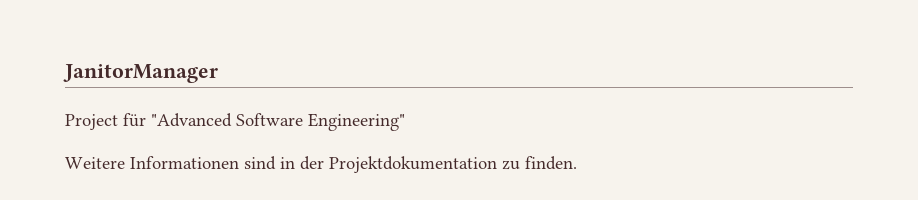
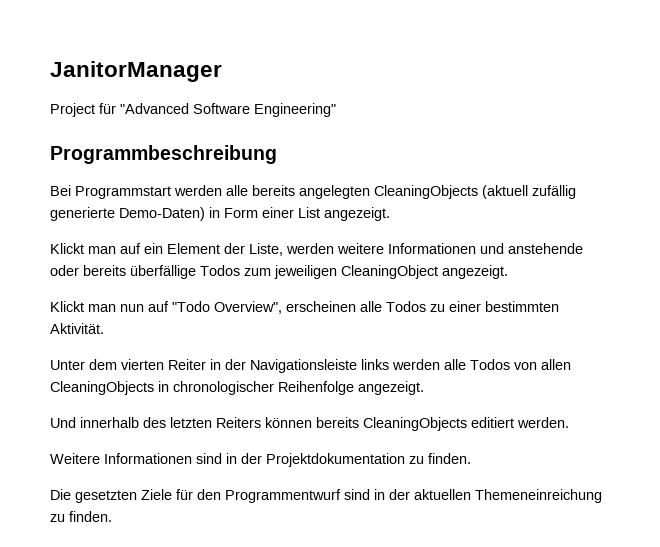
+ Programmbeschreibung
+ Bei Programmstart werden alle bereits angelegten CleaningObjects (aktuell zufällig generierte Demo-Daten) in Form einer List angezeigt.
+ Klickt man auf ein Element der Liste, werden weitere Informationen und anstehende oder bereits überfällige Todos zum jeweiligen CleaningObject angezeigt.
+ Klickt man nun auf "Todo Overview", erscheinen alle Todos zu einer bestimmten Aktivität.
+ Unter dem vierten Reiter in der Navigationsleiste links werden alle Todos von allen CleaningObjects in chronologischer Reihenfolge angezeigt.
+ Und innerhalb des letzten Reiters können bereits CleaningObjects editiert werden.
+ Die gesetzten Ziele für den Programmentwurf sind in der aktuellen Themeneinreichung zu finden.

